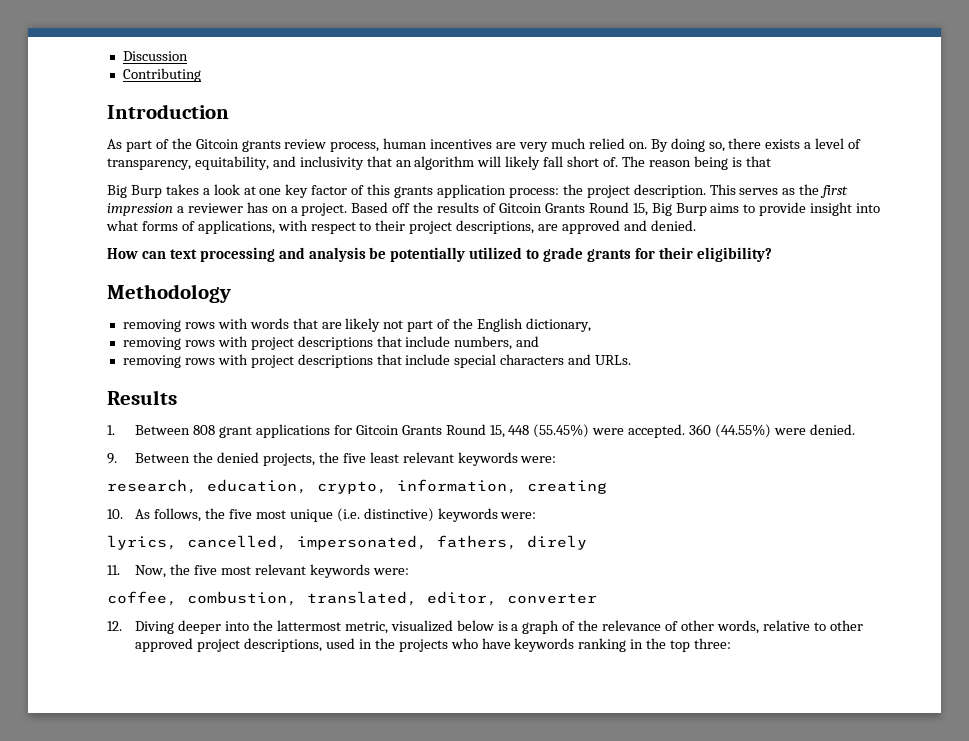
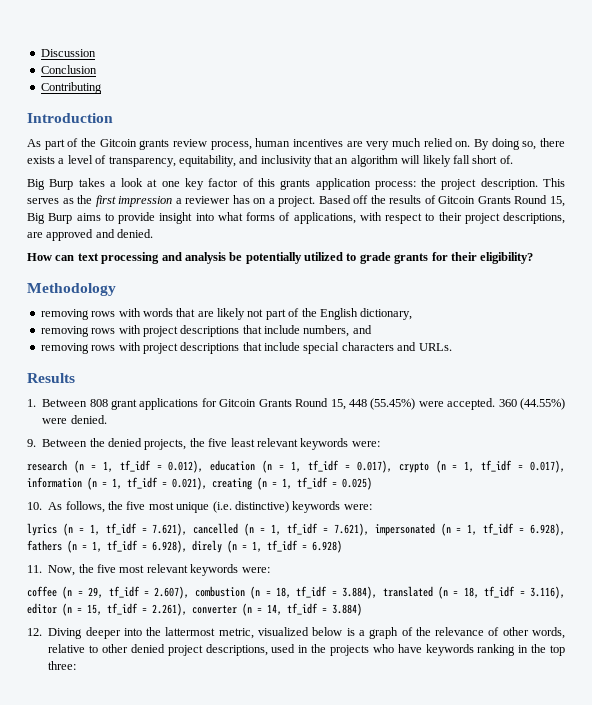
+ Conclusion
- The reason being is that
- research, education, crypto, information, creating
+ research (n = 1, tf_idf = 0.012), education (n = 1, tf_idf = 0.017), crypto (n = 1, tf_idf = 0.017), information (n = 1, tf_idf = 0.021), creating (n = 1, tf_idf = 0.025)
- lyrics, cancelled, impersonated, fathers, direly
+ lyrics (n = 1, tf_idf = 7.621), cancelled (n = 1, tf_idf = 7.621), impersonated (n = 1, tf_idf = 6.928), fathers (n = 1, tf_idf = 6.928), direly (n = 1, tf_idf = 6.928)
- coffee, combustion, translated, editor, converter
+ coffee (n = 29, tf_idf = 2.607), combustion (n = 18, tf_idf = 3.884), translated (n = 18, tf_idf = 3.116), editor (n = 15, tf_idf = 2.261), converter (n = 14, tf_idf = 3.884)
- 12. Diving deeper into the lattermost metric, visualized below is a graph of the relevance of other words, relative to other approved project descriptions, used in the projects who have keywords ranking in the top three:
+ 12. Diving deeper into the lattermost metric, visualized below is a graph of the relevance of other words, relative to other denied project descriptions, used in the projects who have keywords ranking in the top three:

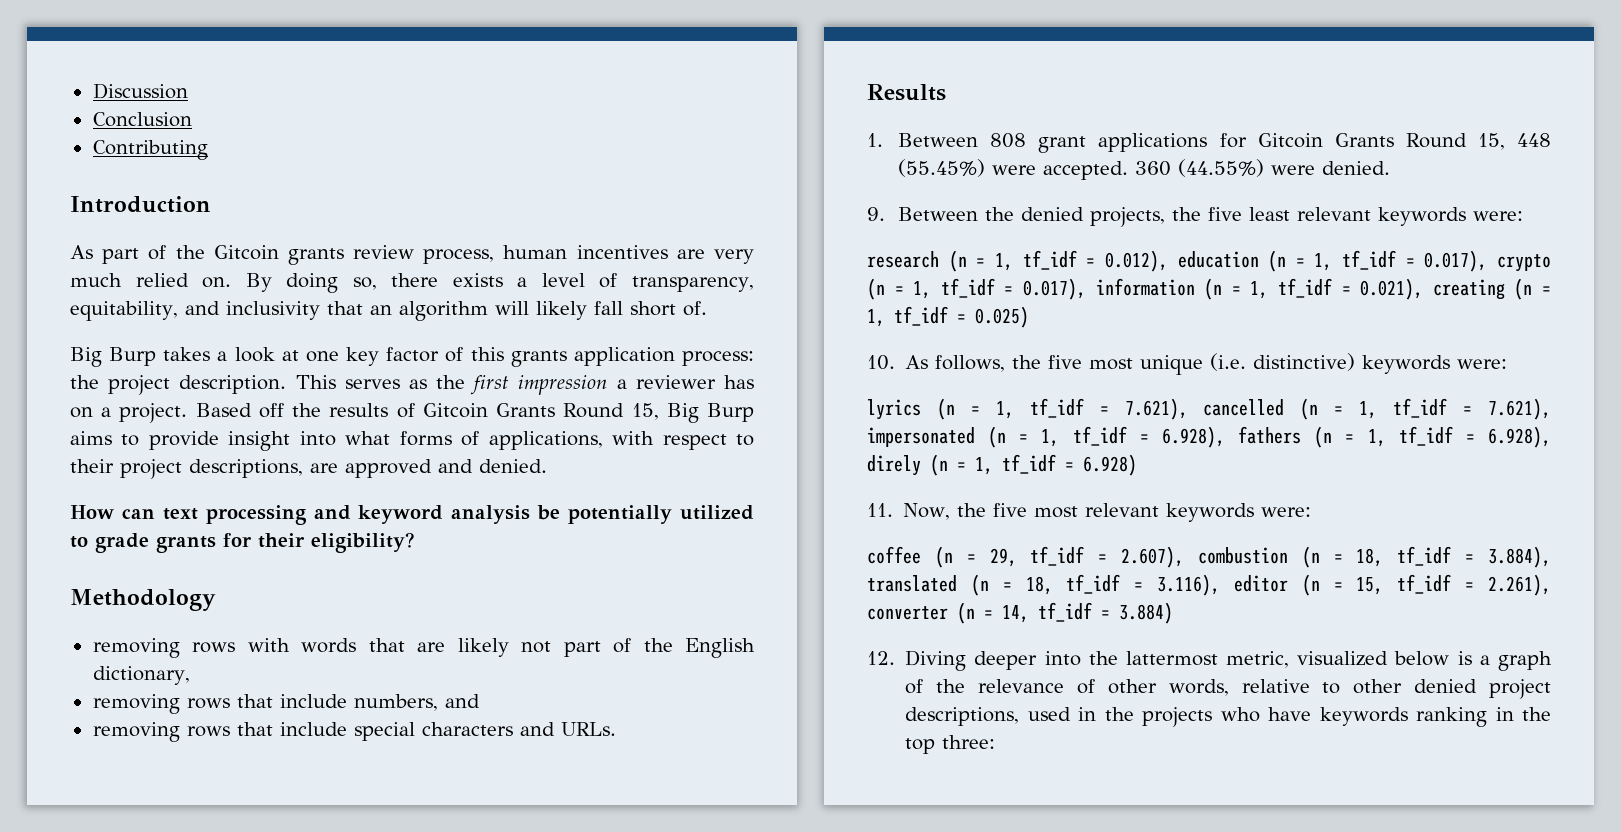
- How can text processing and analysis be potentially utilized to grade grants for their eligibility?
+ How can text processing and keyword analysis be potentially utilized to grade grants for their eligibility?
- removing rows with project descriptions that include numbers, and
+ removing rows that include numbers, and
- removing rows with project descriptions that include special characters and URLs.
+ removing rows that include special characters and URLs.

